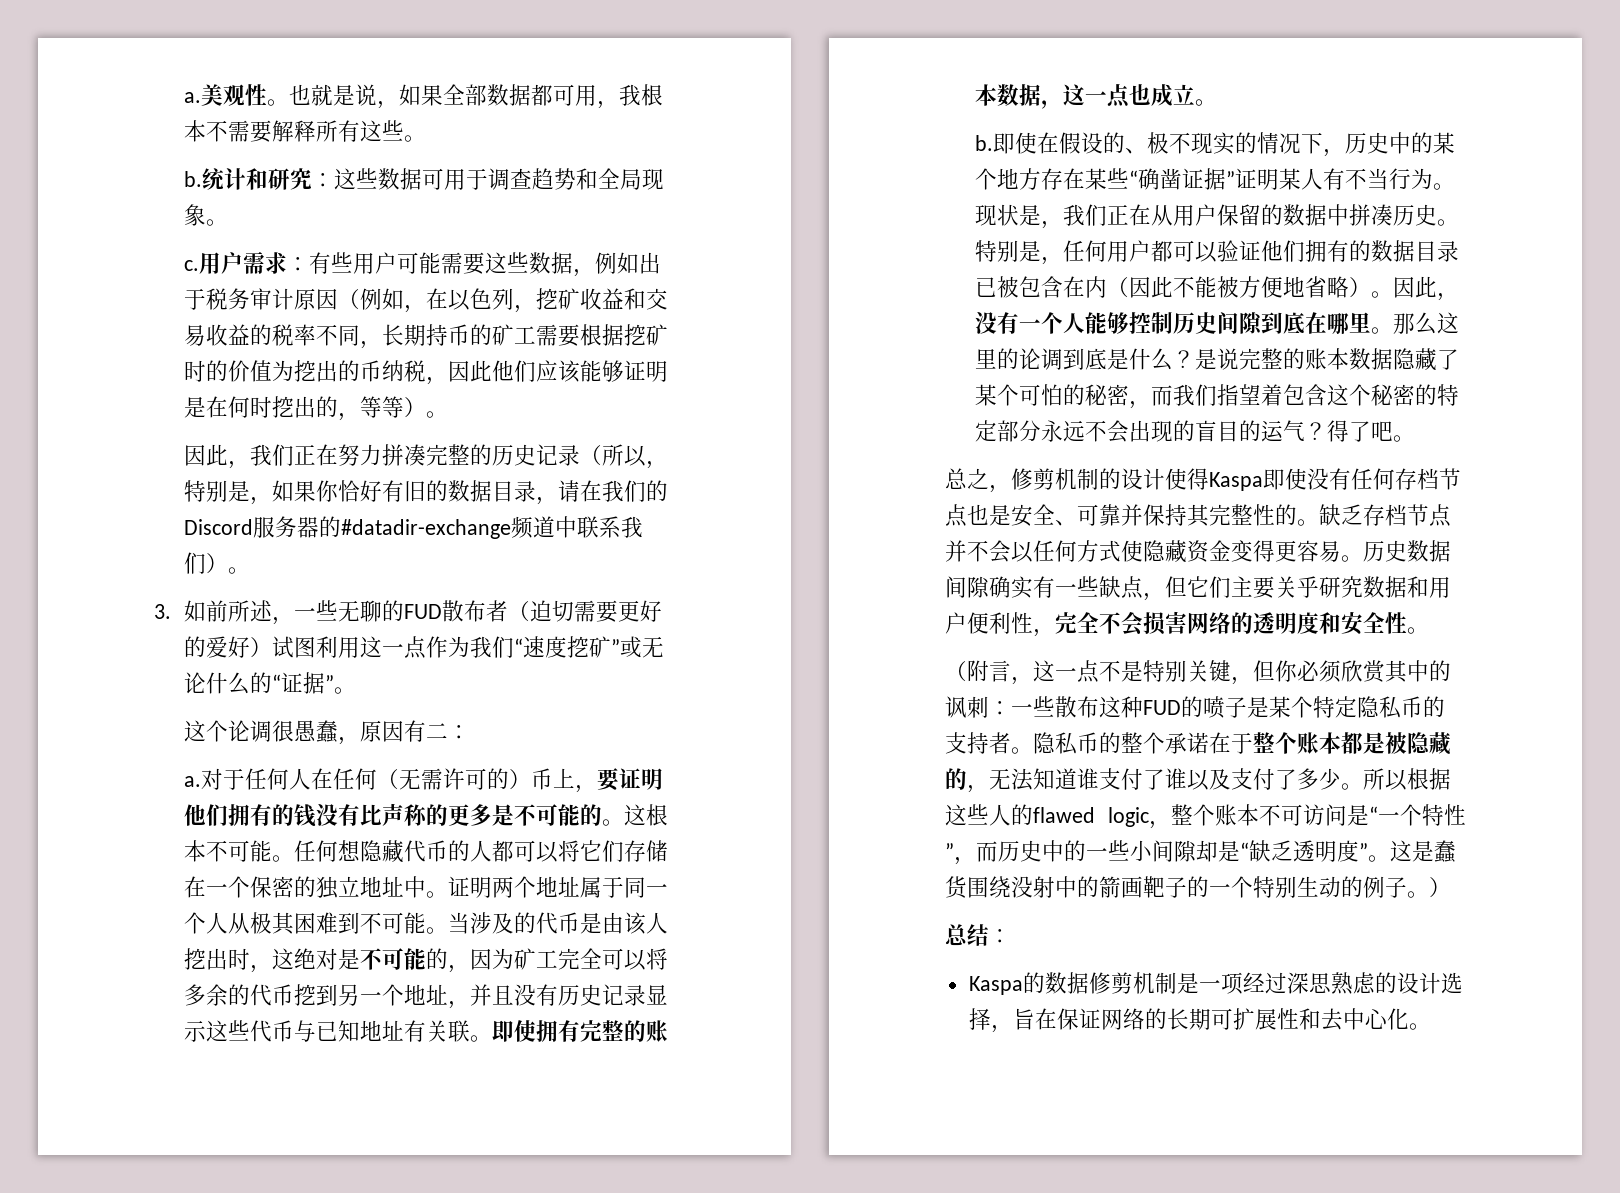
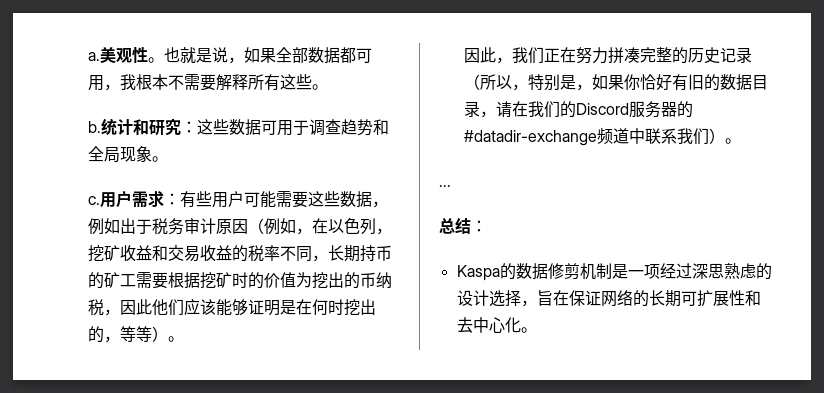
- 3.如前所述，一些无聊的FUD散布者（迫切需要更好的爱好）试图利用这一点作为我们“速度挖矿”或无论什么的“证据”。
- 这个论调很愚蠢，原因有二：
- a.对于任何人在任何（无需许可的）币上，要证明他们拥有的钱没有比声称的更多是不可能的。这根本不可能。任何想隐藏代币的人都可以将它们存储在一个保密的独立地址中。证明两个地址属于同一个人从极其困难到不可能。当涉及的代币是由该人挖出时，这绝对是不可能的，因为矿工完全可以将多余的代币挖到另一个地址，并且没有历史记录显示这些代币与已知地址有关联。即使拥有完整的账本数据，这一点也成立。
- b.即使在假设的、极不现实的情况下，历史中的某个地方存在某些“确凿证据”证明某人有不当行为。现状是，我们正在从用户保留的数据中拼凑历史。特别是，任何用户都可以验证他们拥有的数据目录已被包含在内（因此不能被方便地省略）。因此，没有一个人能够控制历史间隙到底在哪里。那么这里的论调到底是什么？是说完整的账本数据隐藏了某个可怕的秘密，而我们指望着包含这个秘密的特定部分永远不会出现的盲目的运气？得了吧。
- 总之，修剪机制的设计使得Kaspa即使没有任何存档节点也是安全、可靠并保持其完整性的。缺乏存档节点并不会以任何方式使隐藏资金变得更容易。历史数据间隙确实有一些缺点，但它们主要关乎研究数据和用户便利性，完全不会损害网络的透明度和安全性。
- （附言，这一点不是特别关键，但你必须欣赏其中的讽刺：一些散布这种FUD的喷子是某个特定隐私币的支持者。隐私币的整个承诺在于整个账本都是被隐藏的，无法知道谁支付了谁以及支付了多少。所以根据这些人的flawed logic，整个账本不可访问是“一个特性”，而历史中的一些小间隙却是“缺乏透明度”。这是蠢货围绕没射中的箭画靶子的一个特别生动的例子。）
+ ...

